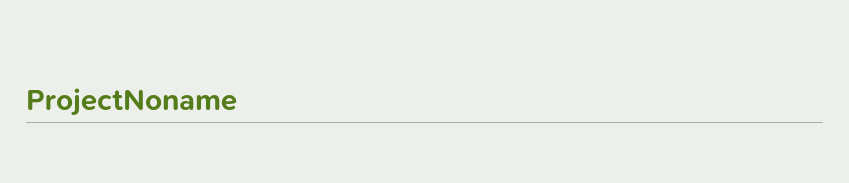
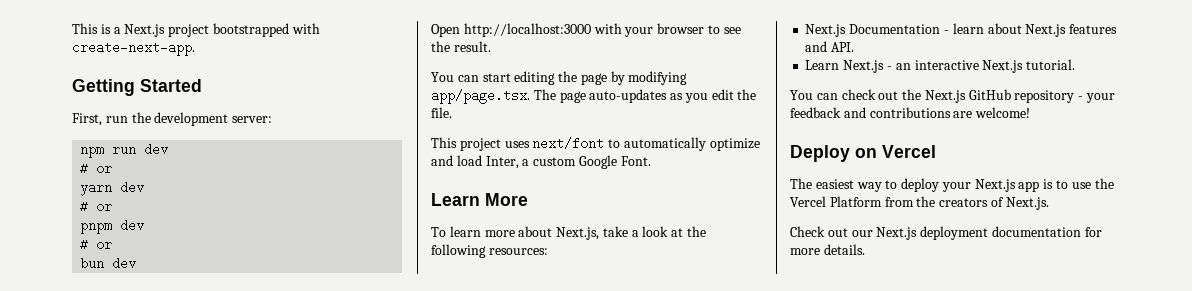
- ProjectNoname
+ This is a Next.js project bootstrapped with create-next-app.
+ Getting Started
+ First, run the development server:
+ npm run dev
+ # or
+ yarn dev
+ # or
+ pnpm dev
+ # or
+ bun dev
+ Open http://localhost:3000 with your browser to see the result.
+ You can start editing the page by modifying app/page.tsx. The page auto-updates as you edit the file.
+ This project uses next/font to automatically optimize and load Inter, a custom Google Font.
+ Learn More
+ To learn more about Next.js, take a look at the following resources:
+ Next.js Documentation - learn about Next.js features and API.
+ Learn Next.js - an interactive Next.js tutorial.
+ You can check out the Next.js GitHub repository - your feedback and contributions are welcome!
+ Deploy on Vercel
+ The easiest way to deploy your Next.js app is to use the Vercel Platform from the creators of Next.js.
+ Check out our Next.js deployment documentation for more details.

